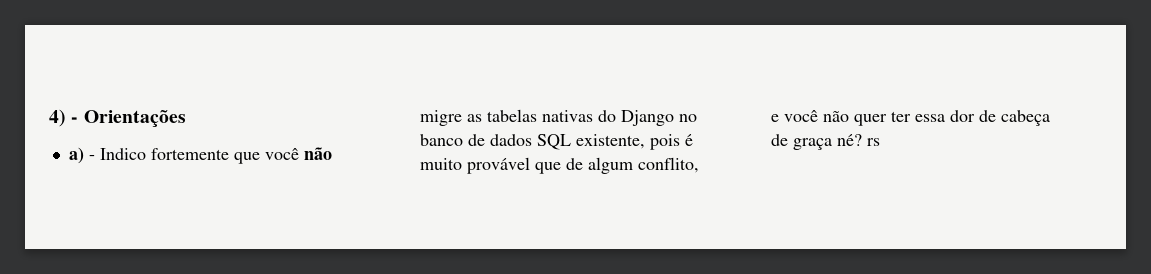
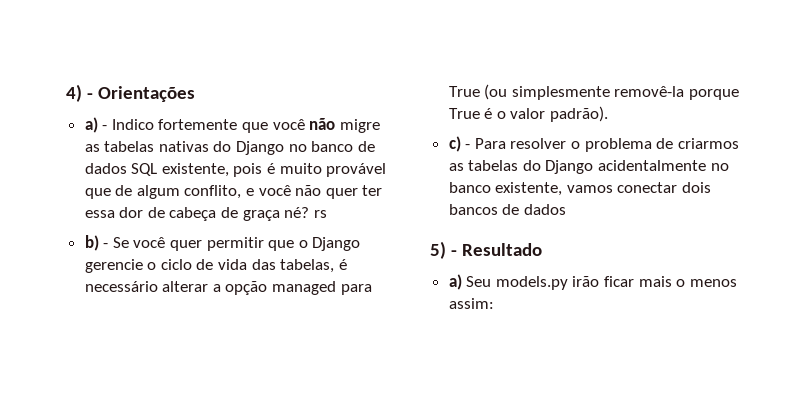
+ b) - Se você quer permitir que o Django gerencie o ciclo de vida das tabelas, é necessário alterar a opção managed para True (ou simplesmente removê-la porque True é o valor padrão).
+ c) - Para resolver o problema de criarmos as tabelas do Django acidentalmente no banco existente, vamos conectar dois bancos de dados
+ 5) - Resultado
+ a) Seu models.py irão ficar mais o menos assim:

